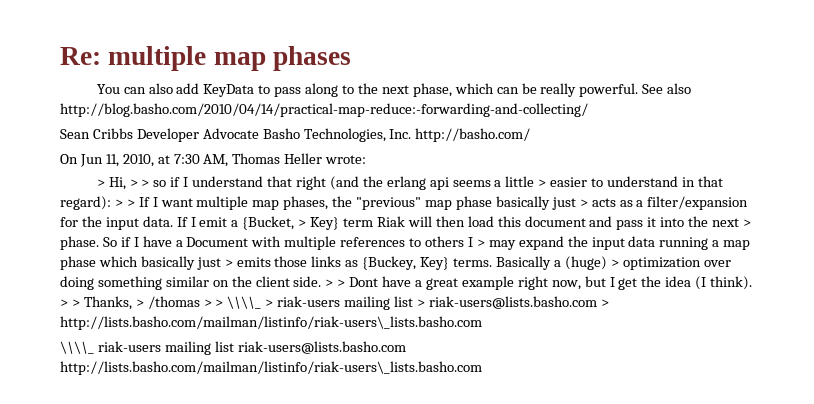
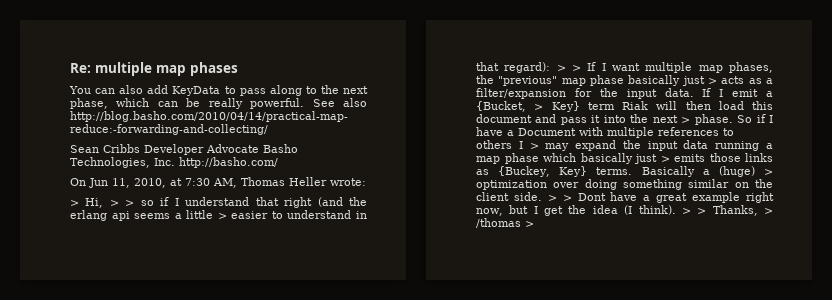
- > > Thanks, > /thomas > > \\\\_ > riak-users mailing list > riak-users@lists.basho.com > http://lists.basho.com/mailman/listinfo/riak-users\_lists.basho.com
- \\\\_ riak-users mailing list riak-users@lists.basho.com http://lists.basho.com/mailman/listinfo/riak-users\_lists.basho.com
+ > > Thanks, > /thomas >

